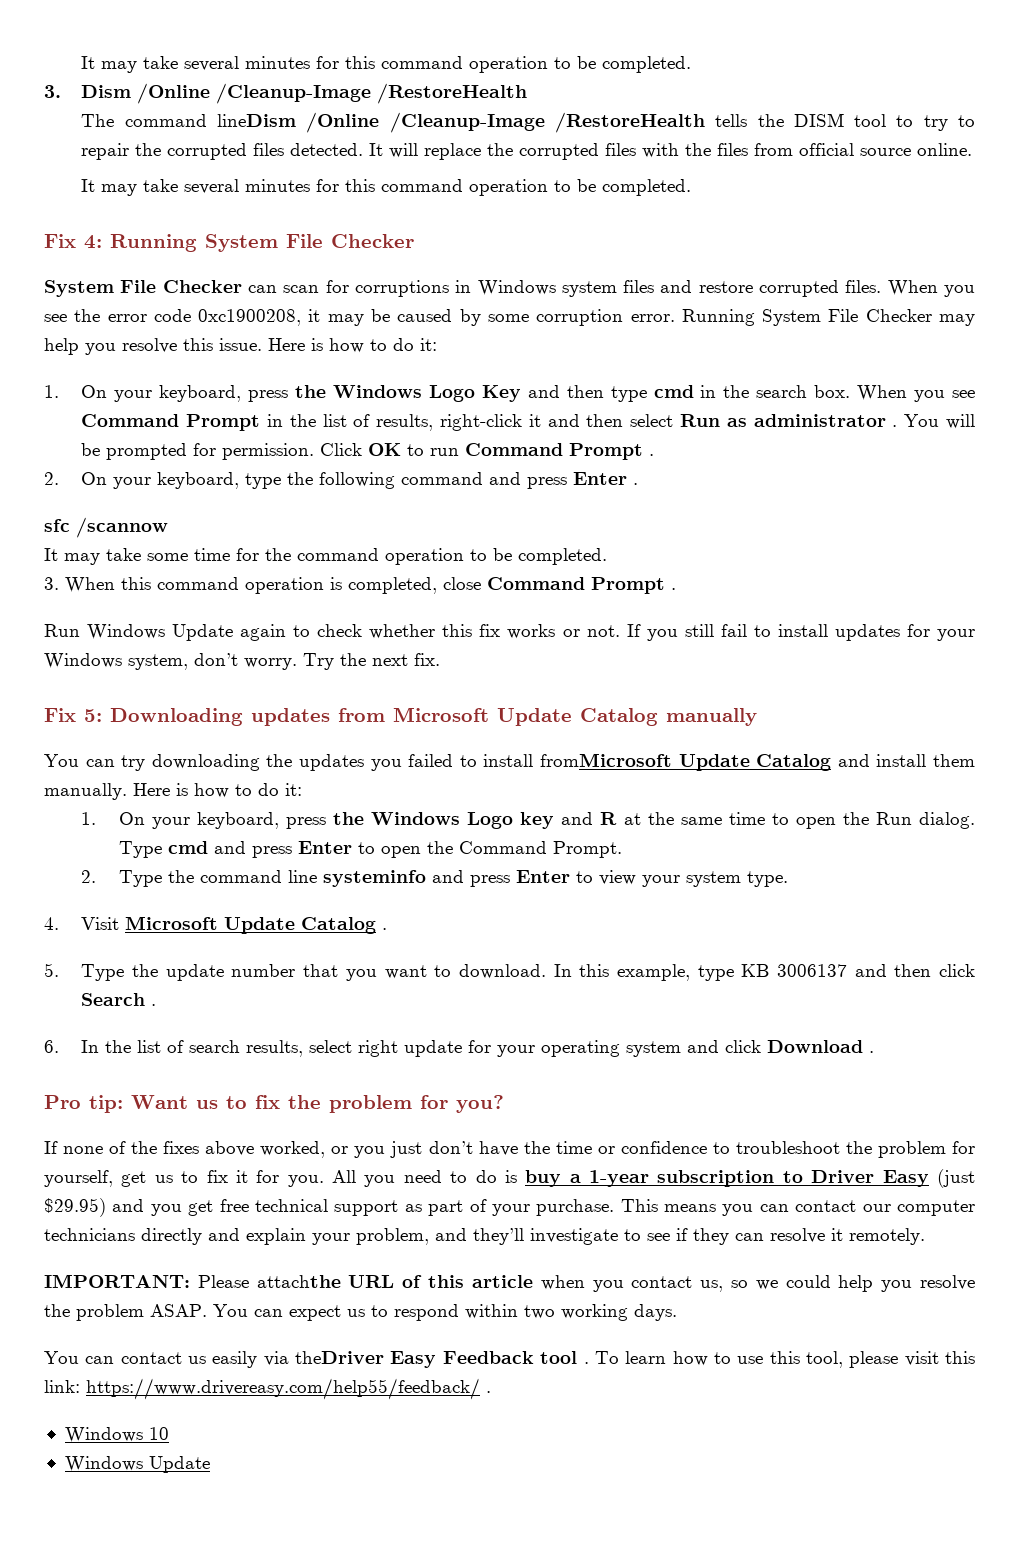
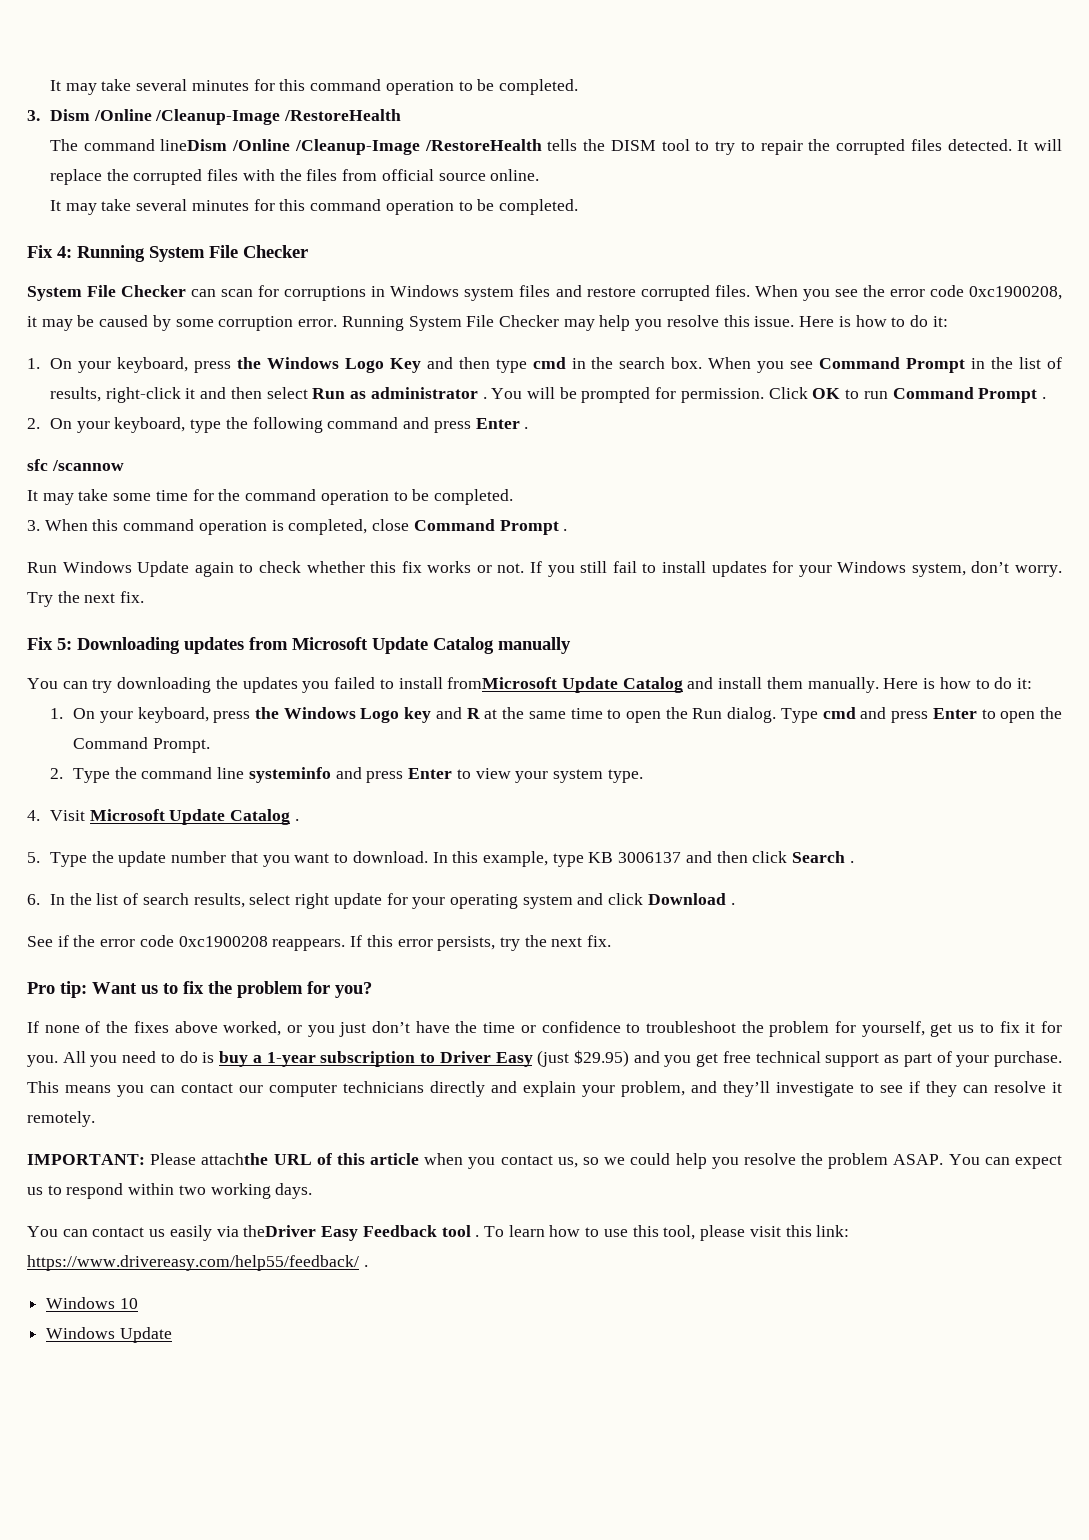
+ See if the error code 0xc1900208 reappears. If this error persists, try the next fix.

